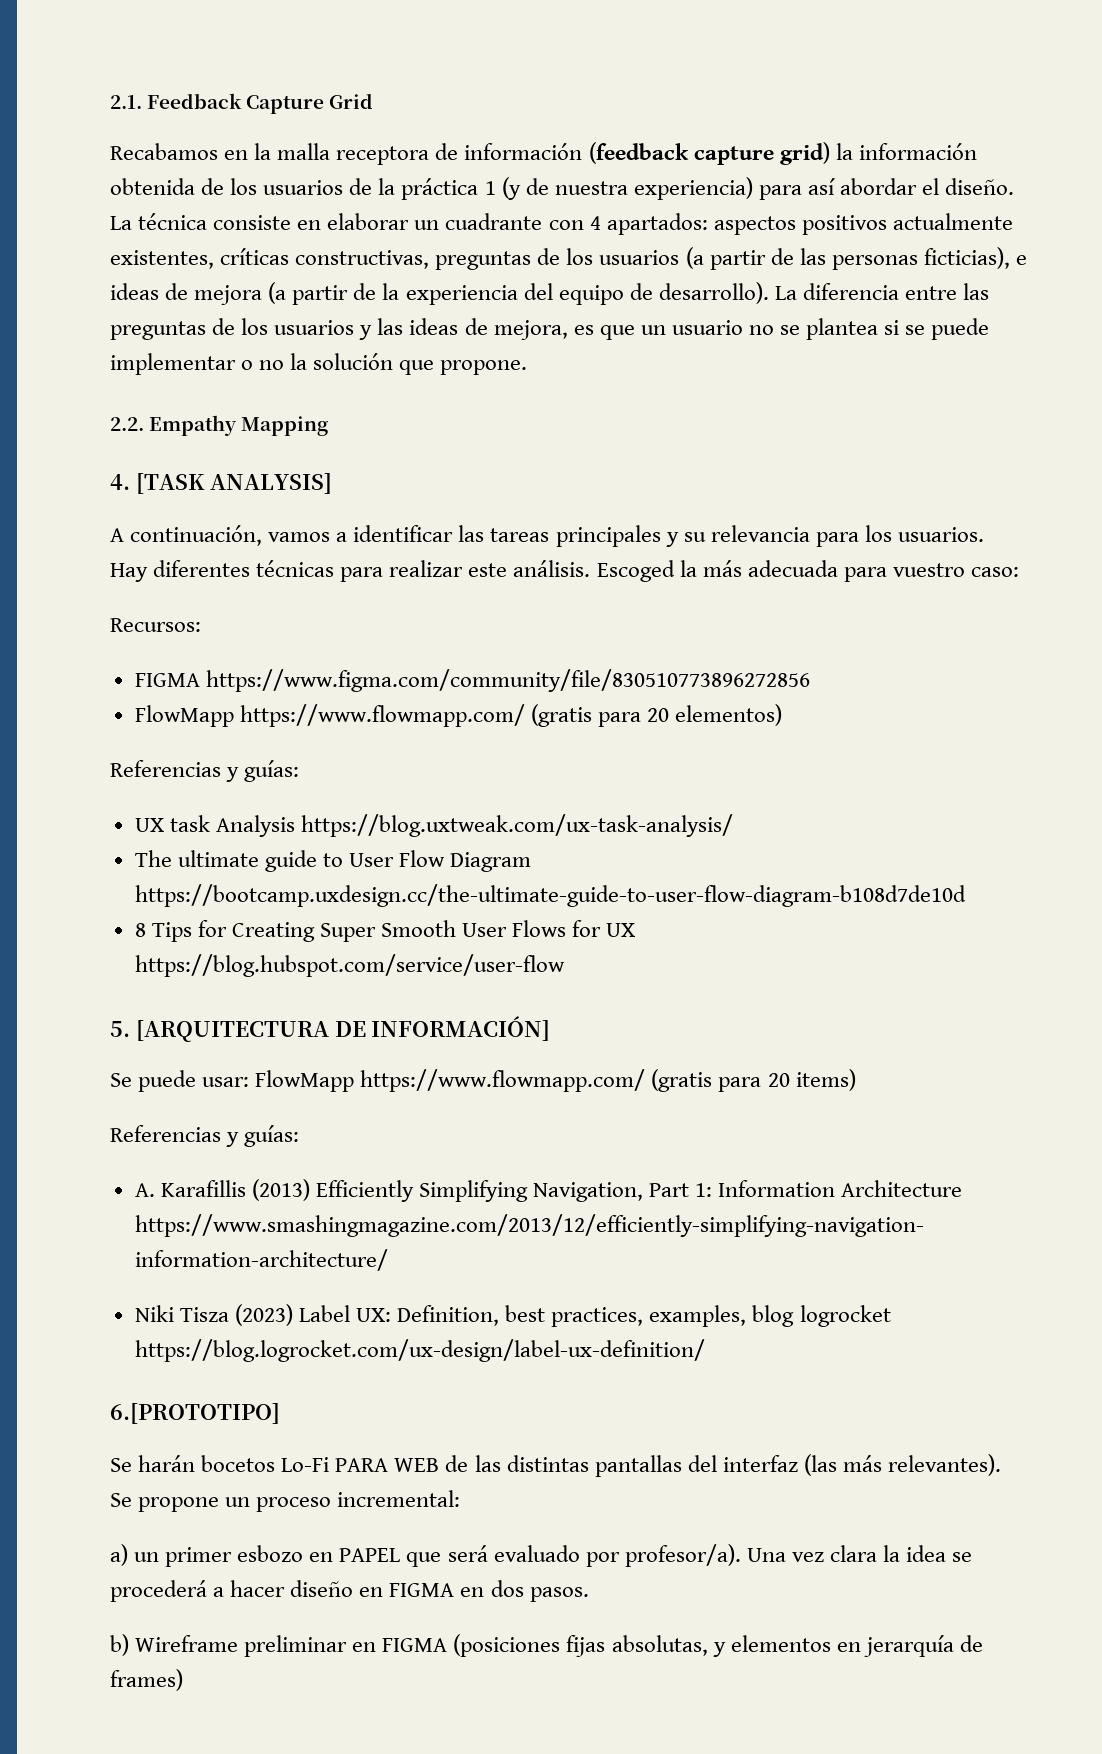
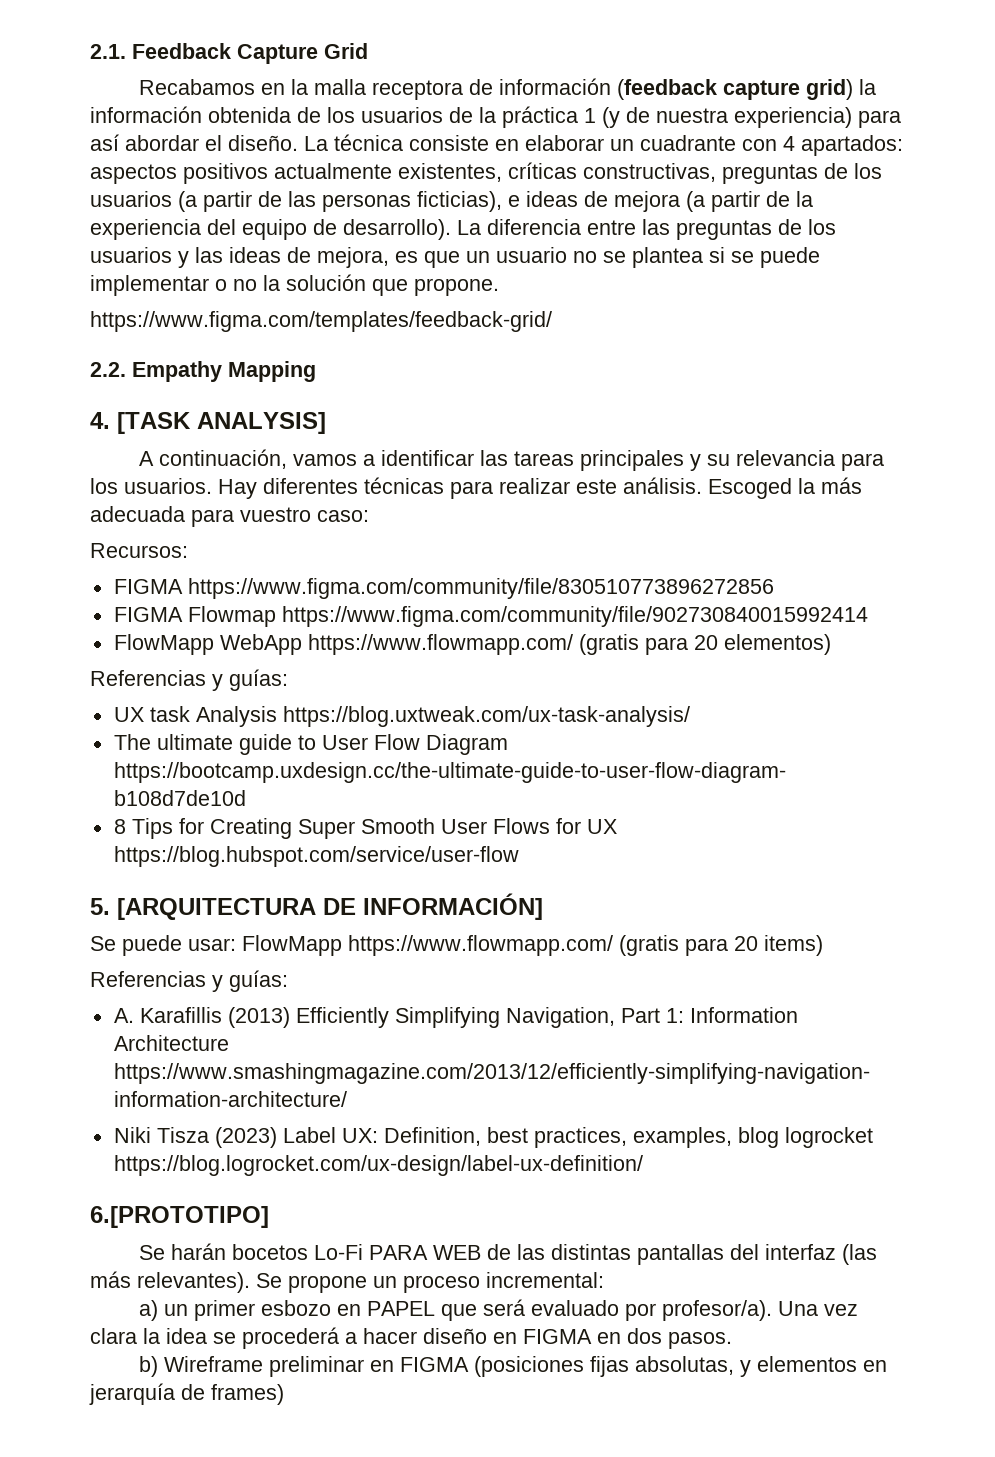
+ https://www.figma.com/templates/feedback-grid/
- FlowMapp https://www.flowmapp.com/ (gratis para 20 elementos)
+ FIGMA Flowmap https://www.figma.com/community/file/902730840015992414
+ FlowMapp WebApp https://www.flowmapp.com/ (gratis para 20 elementos)

